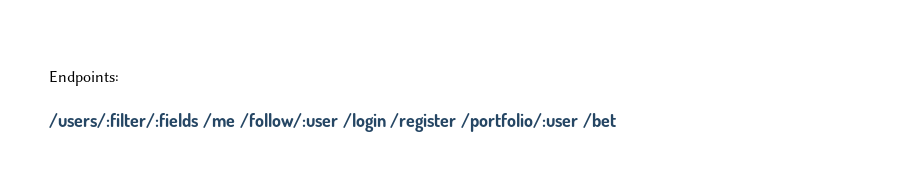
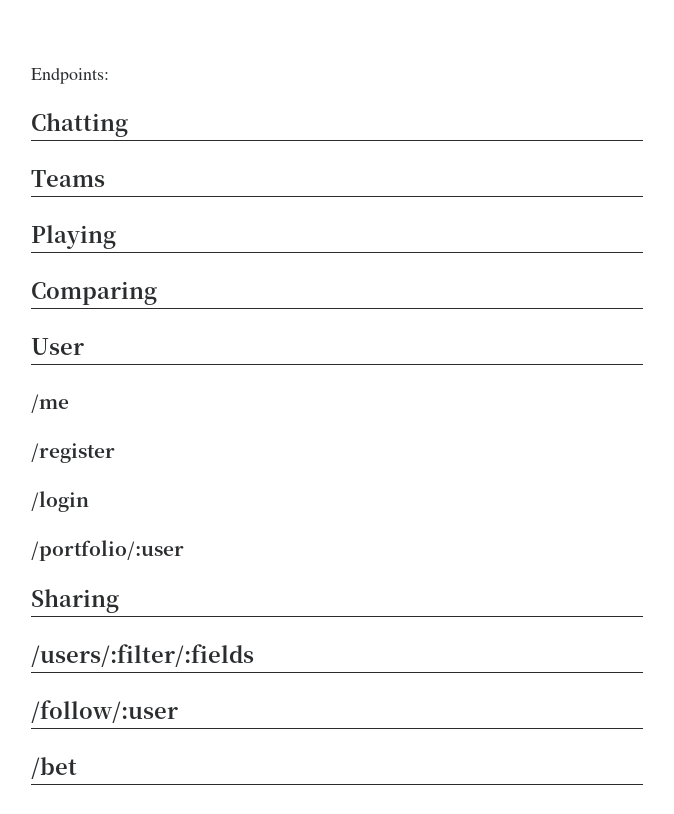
+ Chatting
+ Teams
+ Playing
+ Comparing
+ User
+ /me
+ /register
+ /login
+ /portfolio/:user
+ Sharing
- /users/:filter/:fields /me /follow/:user /login /register /portfolio/:user /bet
+ /users/:filter/:fields
+ /follow/:user
+ /bet

